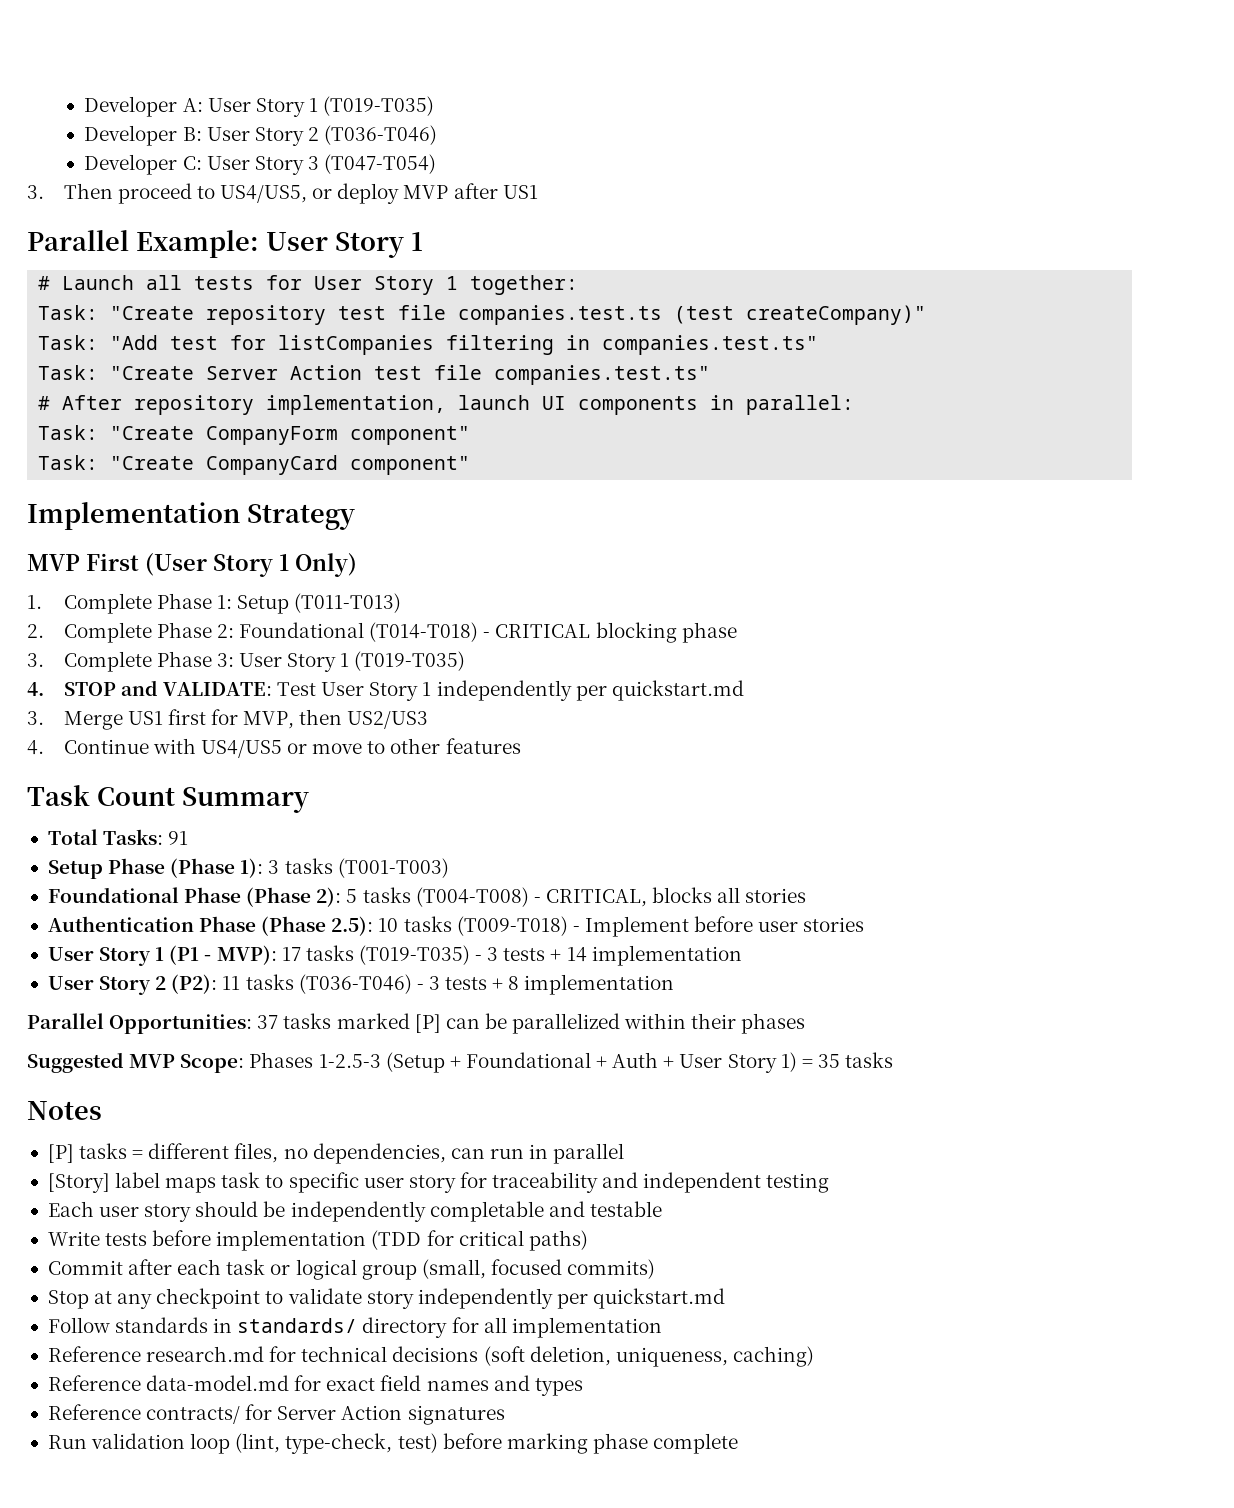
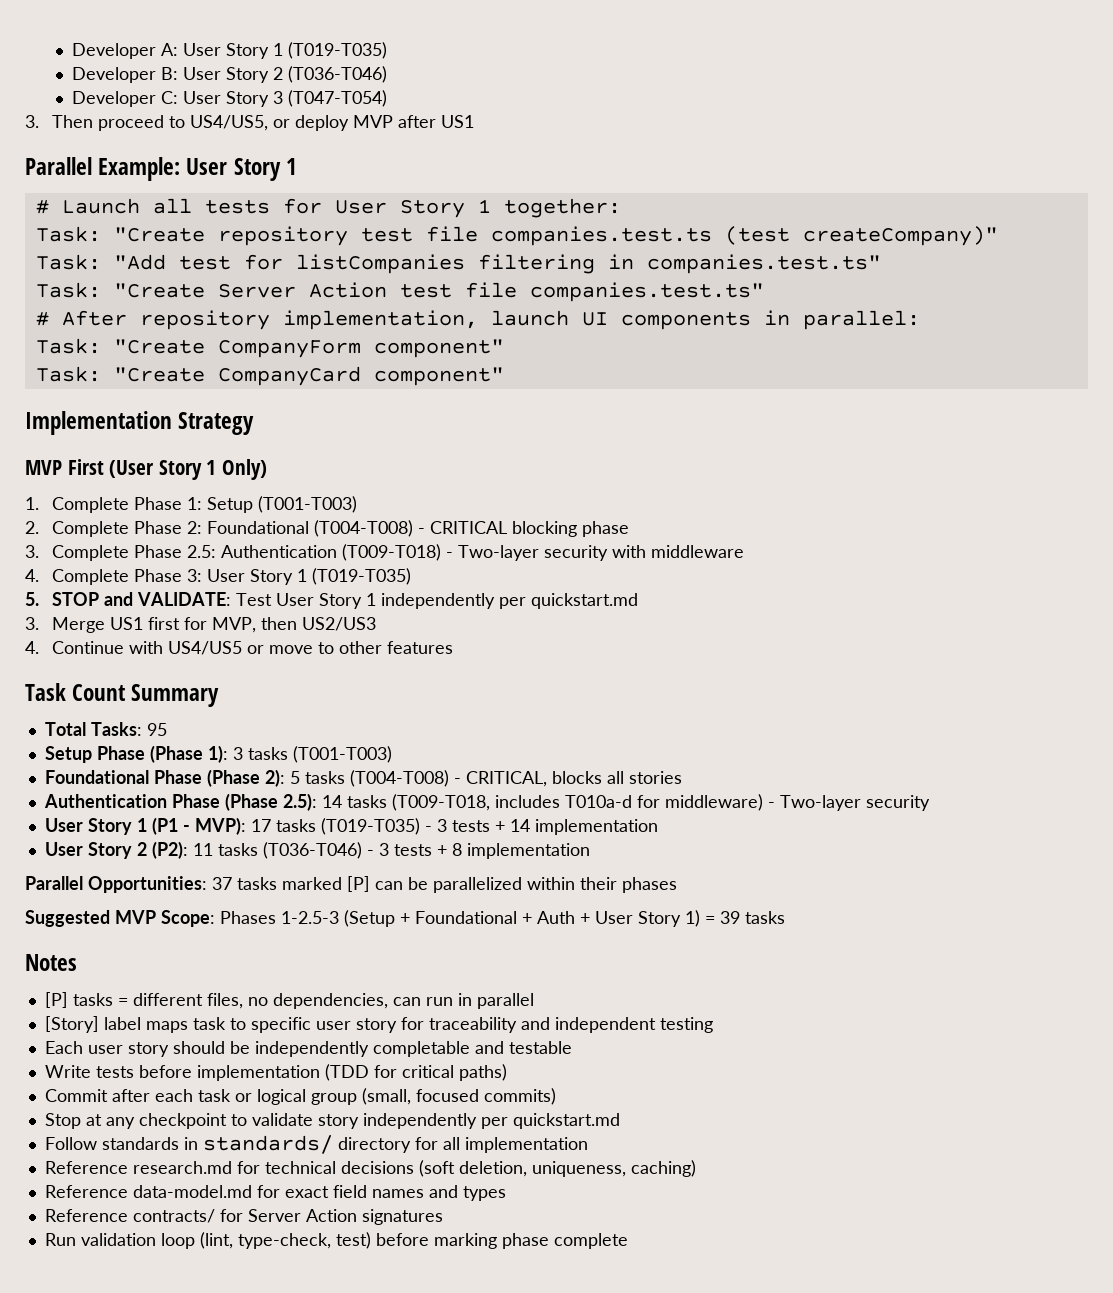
- 1. Complete Phase 1: Setup (T011-T013)
+ 1. Complete Phase 1: Setup (T001-T003)
- 2. Complete Phase 2: Foundational (T014-T018) - CRITICAL blocking phase
+ 2. Complete Phase 2: Foundational (T004-T008) - CRITICAL blocking phase
- 3. Complete Phase 3: User Story 1 (T019-T035)
+ 3. Complete Phase 2.5: Authentication (T009-T018) - Two-layer security with middleware
+ 4. Complete Phase 3: User Story 1 (T019-T035)
- 4. STOP and VALIDATE: Test User Story 1 independently per quickstart.md
+ 5. STOP and VALIDATE: Test User Story 1 independently per quickstart.md
- Total Tasks: 91
+ Total Tasks: 95
- Authentication Phase (Phase 2.5): 10 tasks (T009-T018) - Implement before user stories
+ Authentication Phase (Phase 2.5): 14 tasks (T009-T018, includes T010a-d for middleware) - Two-layer security
- Suggested MVP Scope: Phases 1-2.5-3 (Setup + Foundational + Auth + User Story 1) = 35 tasks
+ Suggested MVP Scope: Phases 1-2.5-3 (Setup + Foundational + Auth + User Story 1) = 39 tasks

